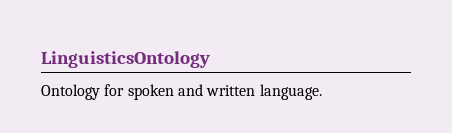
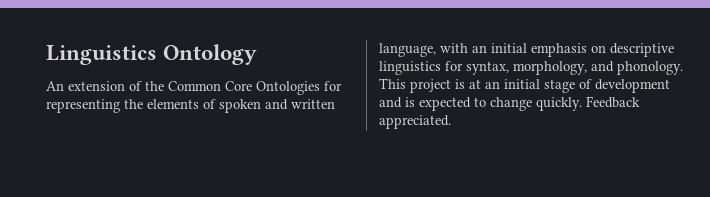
- LinguisticsOntology
- Ontology for spoken and written language.
+ Linguistics Ontology
+ An extension of the Common Core Ontologies for representing the elements of spoken and written language, with an initial emphasis on descriptive linguistics for syntax, morphology, and phonology. This project is at an initial stage of development and is expected to change quickly. Feedback appreciated.

